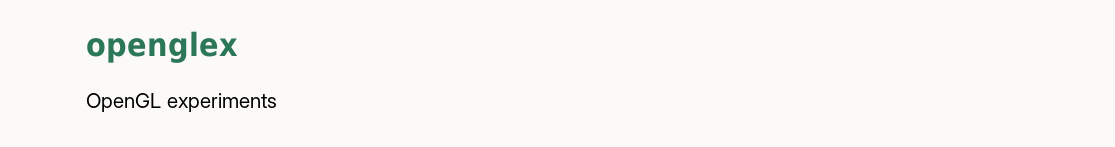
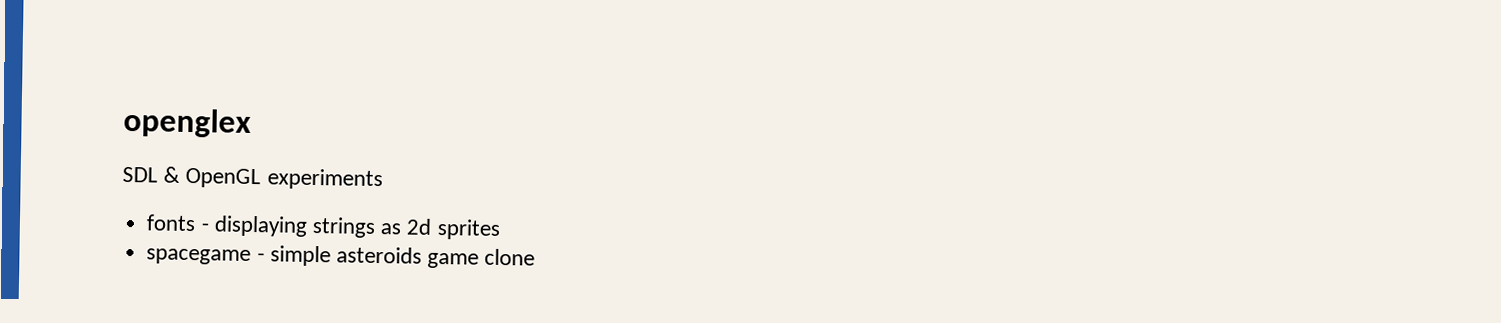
- OpenGL experiments
+ SDL & OpenGL experiments
+ fonts - displaying strings as 2d sprites
+ spacegame - simple asteroids game clone

